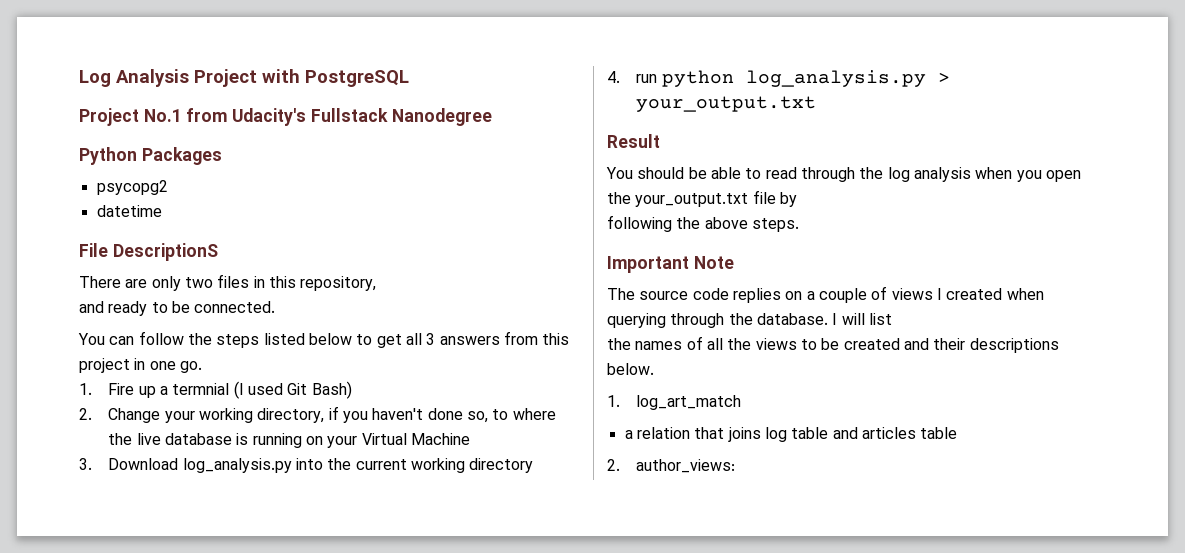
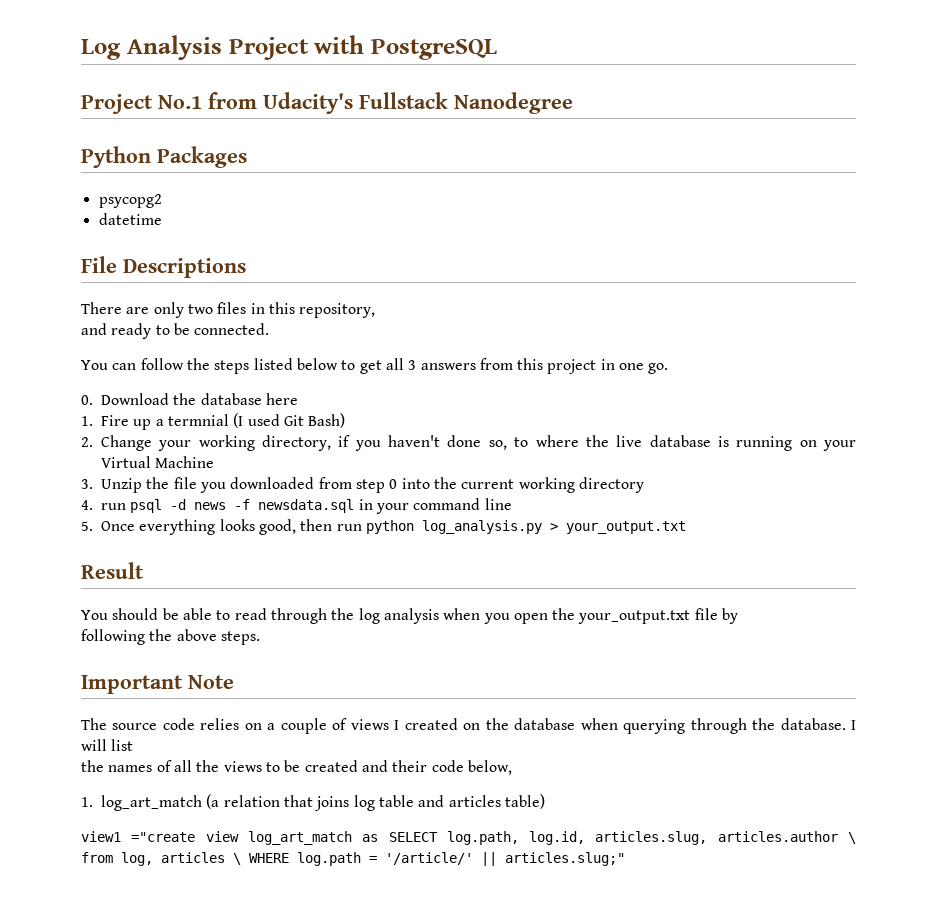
- File DescriptionS
+ File Descriptions
+ 0. Download the database here
- 3. Download log_analysis.py into the current working directory
+ 3. Unzip the file you downloaded from step 0 into the current working directory
- 4. run python log_analysis.py > your_output.txt
+ 4. run psql -d news -f newsdata.sql in your command line
+ 5. Once everything looks good, then run python log_analysis.py > your_output.txt
- The source code replies on a couple of views I created when querying through the database.
+ The source code relies on a couple of views I created on the database when querying through the database.
- the names of all the views to be created and their descriptions below.
+ the names of all the views to be created and their code below,
- 1. log_art_match
- a relation that joins log table and articles table
- 2. author_views:
+ 1. log_art_match (a relation that joins log table and articles table)
+ view1 ="create view log_art_match as SELECT log.path, log.id, articles.slug, articles.author \ from log, articles \ WHERE log.path = '/article/' || articles.slug;"

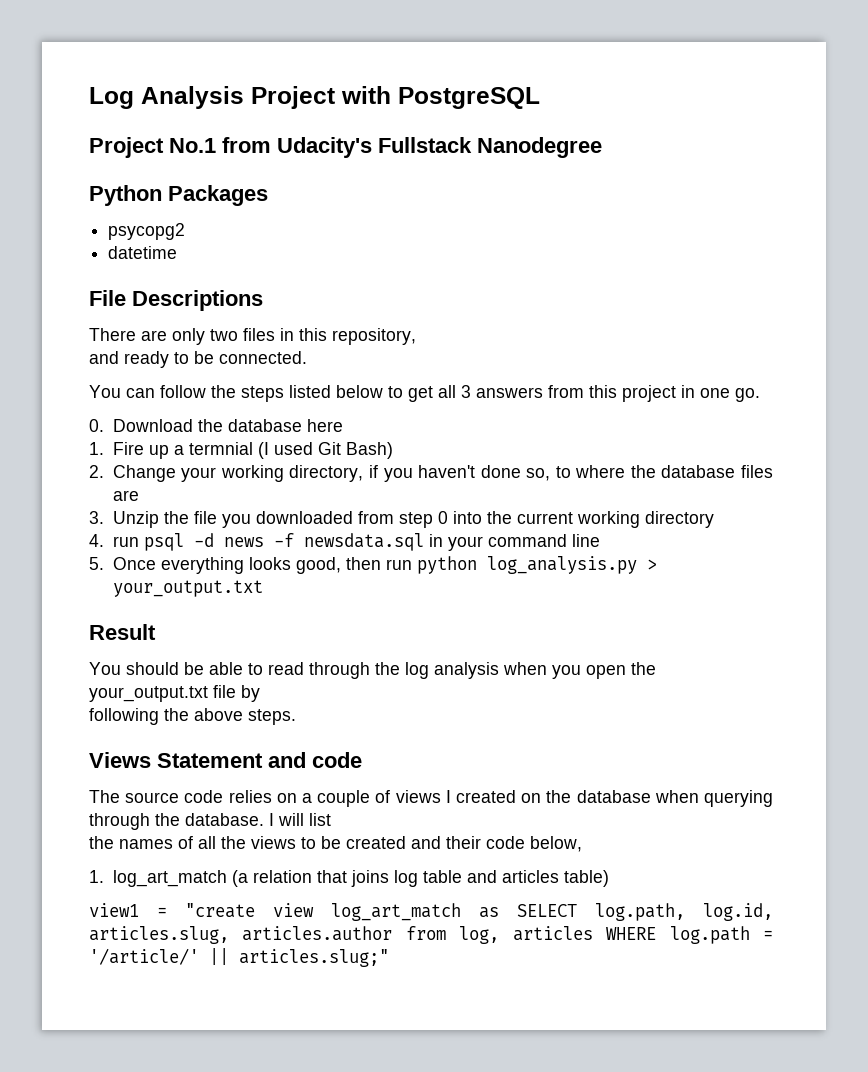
- 2. Change your working directory, if you haven't done so, to where the live database is running on your Virtual Machine
+ 2. Change your working directory, if you haven't done so, to where the database files are
- Important Note
+ Views Statement and code
- view1 ="create view log_art_match as SELECT log.path, log.id, articles.slug, articles.author \ from log, articles \ WHERE log.path = '/article/' || articles.slug;"
+ view1 = "create view log_art_match as SELECT log.path, log.id, articles.slug, articles.author from log, articles WHERE log.path = '/article/' || articles.slug;"

